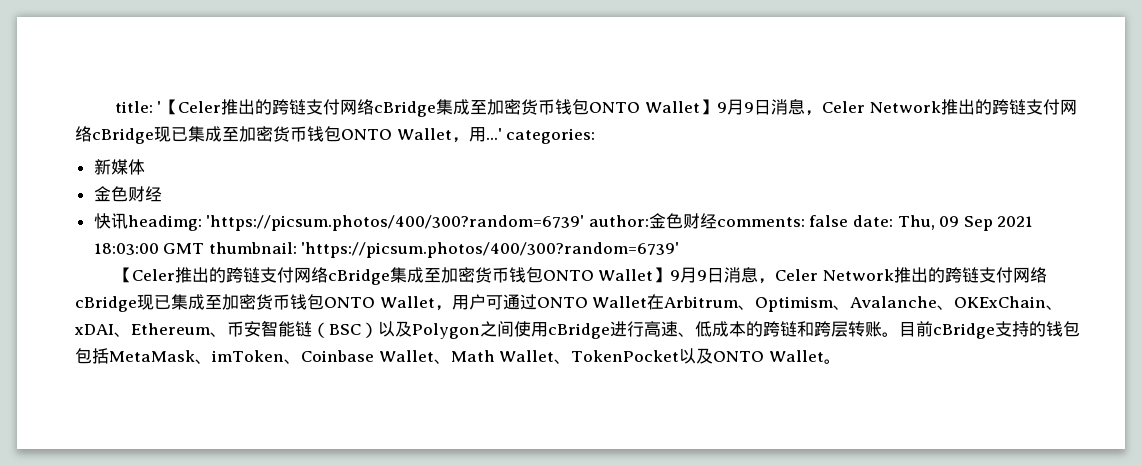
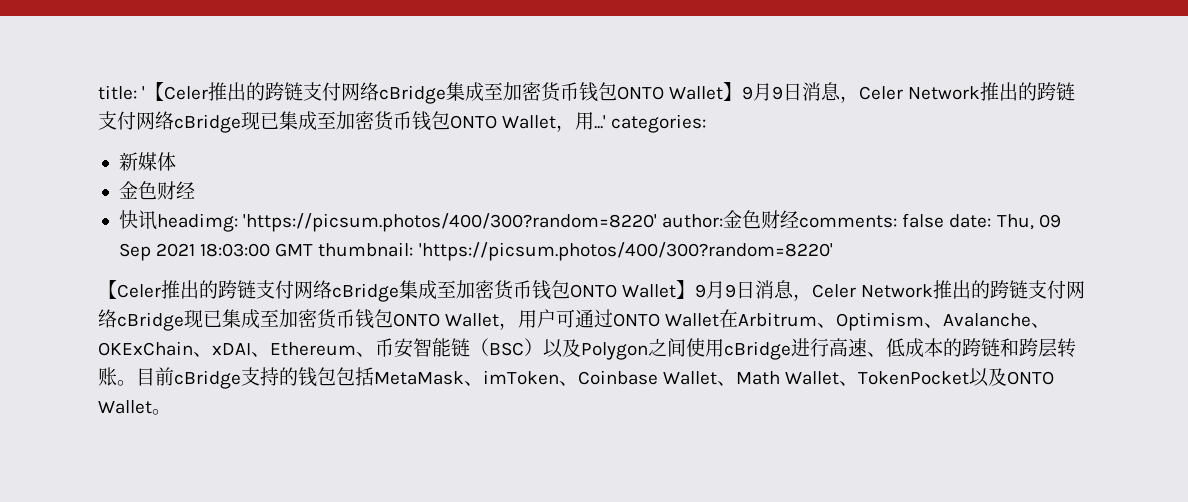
- 快讯headimg: 'https://picsum.photos/400/300?random=6739' author:金色财经comments: false date: Thu, 09 Sep 2021 18:03:00 GMT thumbnail: 'https://picsum.photos/400/300?random=6739'
+ 快讯headimg: 'https://picsum.photos/400/300?random=8220' author:金色财经comments: false date: Thu, 09 Sep 2021 18:03:00 GMT thumbnail: 'https://picsum.photos/400/300?random=8220'

